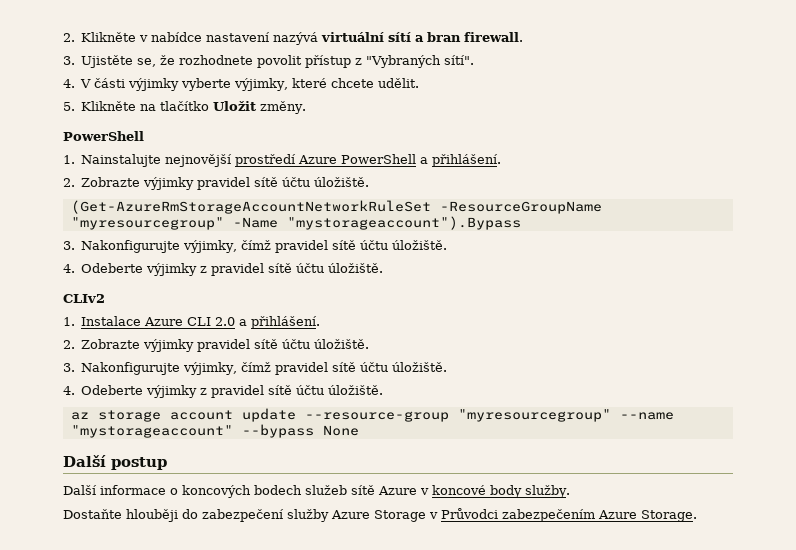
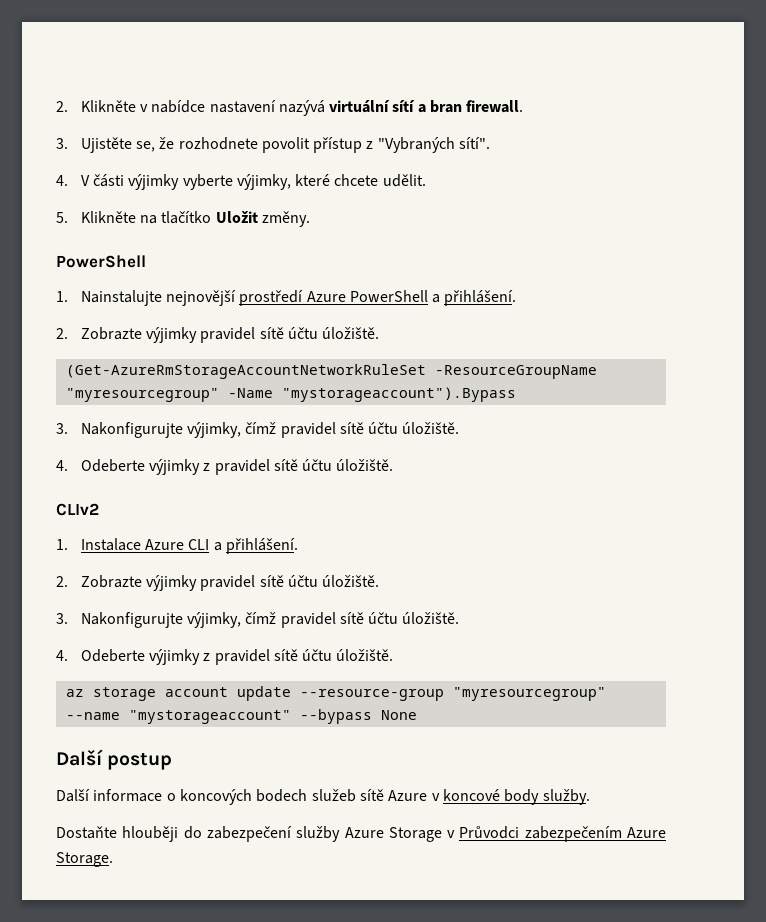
- 1. Instalace Azure CLI 2.0 a přihlášení.
+ 1. Instalace Azure CLI a přihlášení.

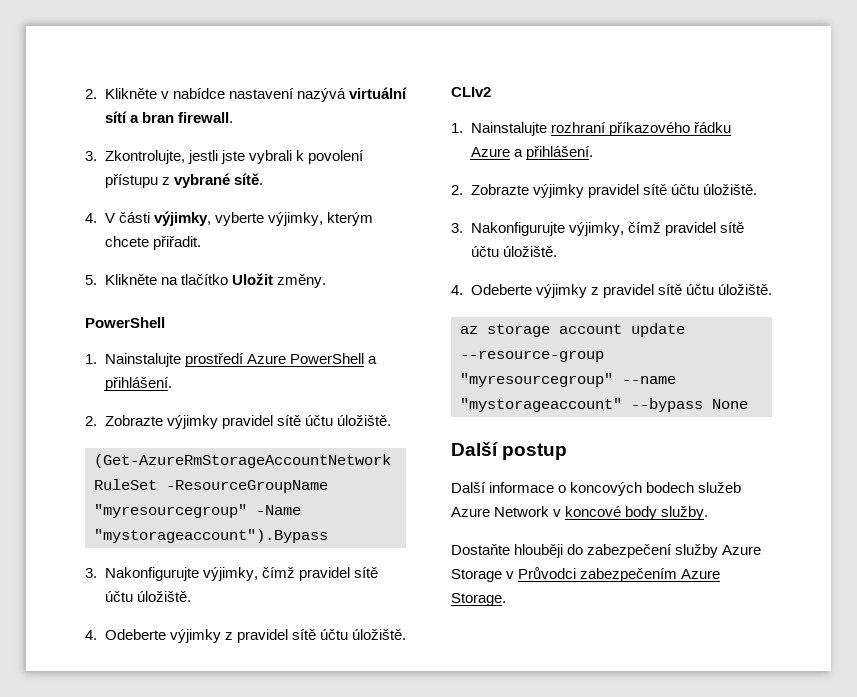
- 3. Ujistěte se, že rozhodnete povolit přístup z "Vybraných sítí".
+ 3. Zkontrolujte, jestli jste vybrali k povolení přístupu z vybrané sítě.
- 4. V části výjimky vyberte výjimky, které chcete udělit.
+ 4. V části výjimky, vyberte výjimky, kterým chcete přiřadit.
- 1. Nainstalujte nejnovější prostředí Azure PowerShell a přihlášení.
+ 1. Nainstalujte prostředí Azure PowerShell a přihlášení.
- 1. Instalace Azure CLI a přihlášení.
+ 1. Nainstalujte rozhraní příkazového řádku Azure a přihlášení.
- Další informace o koncových bodech služeb sítě Azure v koncové body služby.
+ Další informace o koncových bodech služeb Azure Network v koncové body služby.

